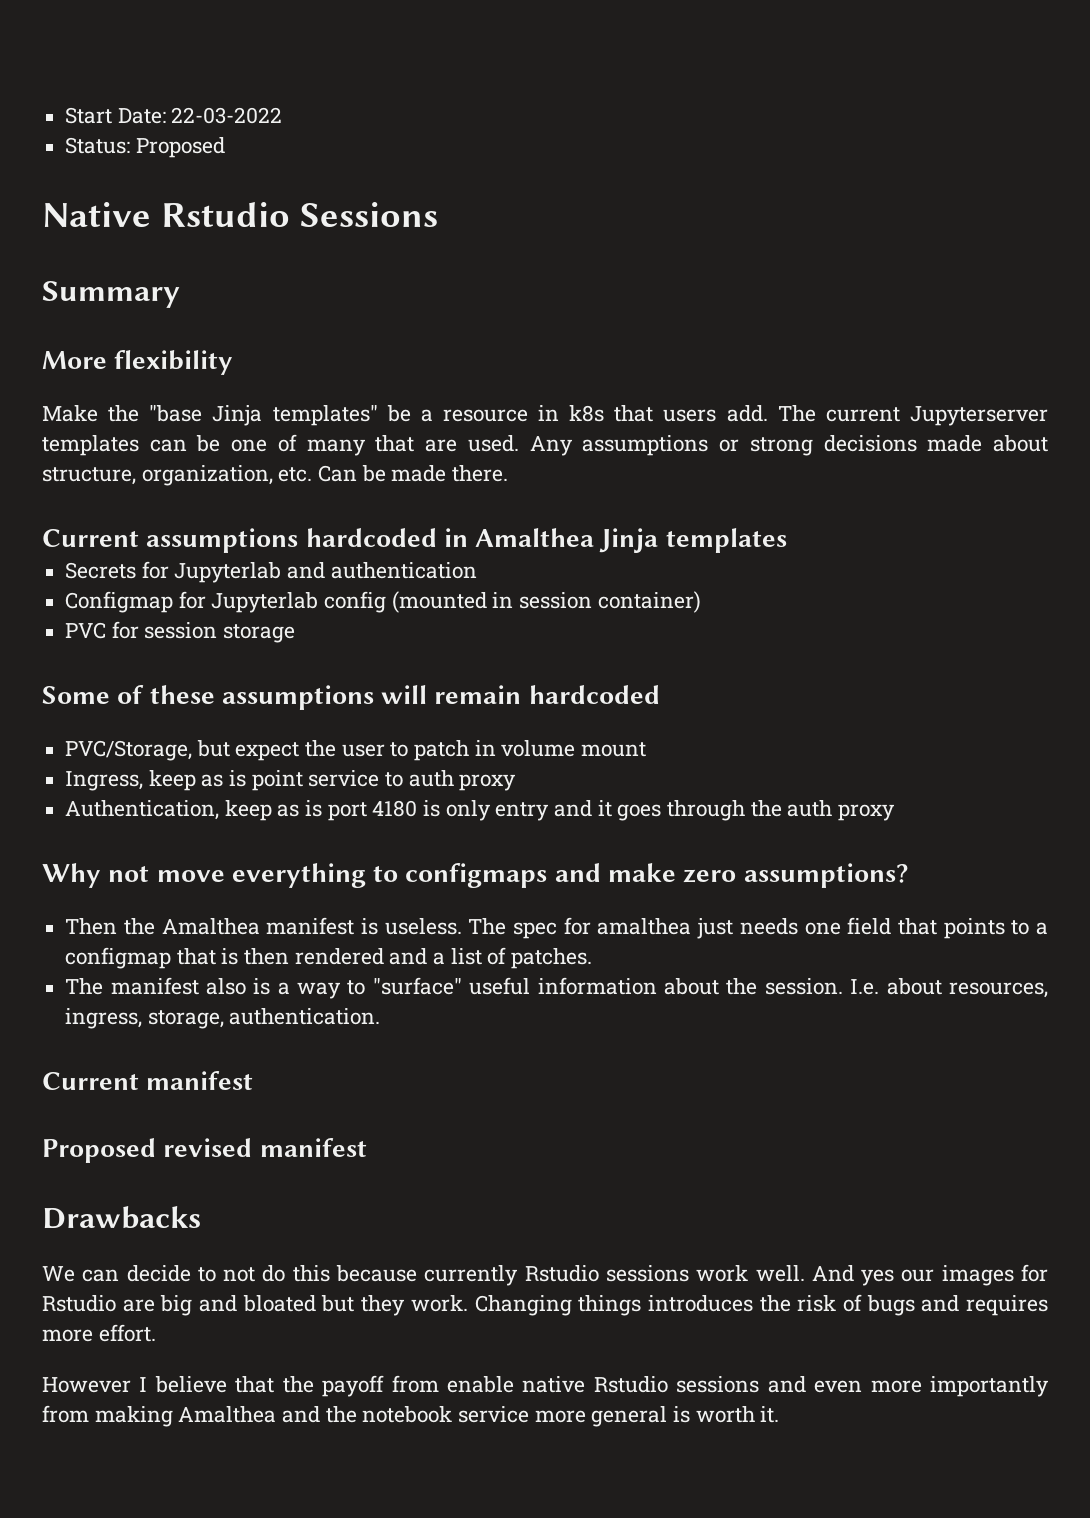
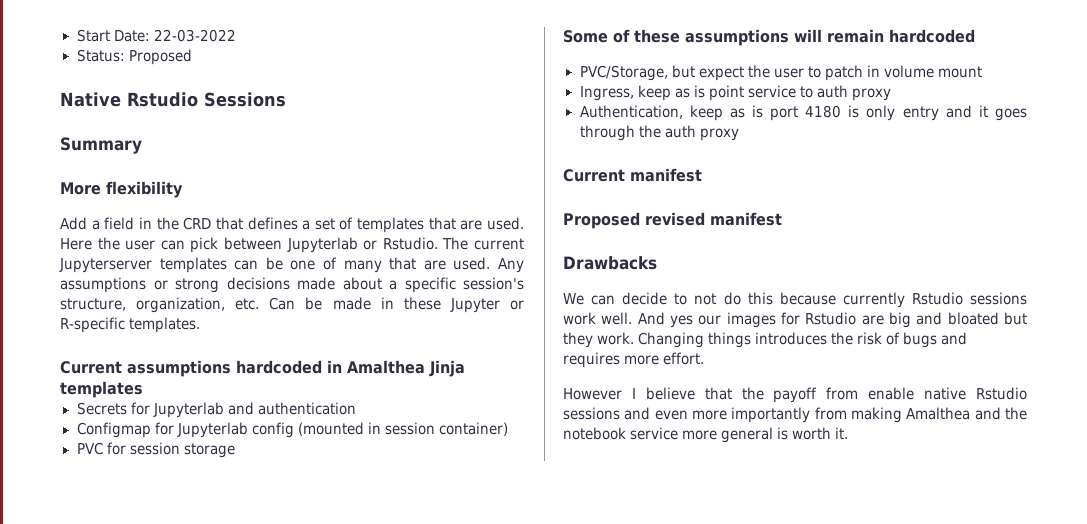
- Make the "base Jinja templates" be a resource in k8s that users add.
+ Add a field in the CRD that defines a set of templates that are used. Here the user can pick between Jupyterlab or Rstudio.
- Any assumptions or strong decisions made about structure, organization, etc. Can be made there.
+ Any assumptions or strong decisions made about a specific session's structure, organization, etc. Can be made in these Jupyter or R-specific templates.
- Why not move everything to configmaps and make zero assumptions?
- Then the Amalthea manifest is useless. The spec for amalthea just needs one field that points to a configmap that is then rendered and a list of patches.
- The manifest also is a way to "surface" useful information about the session. I.e. about resources, ingress, storage, authentication.

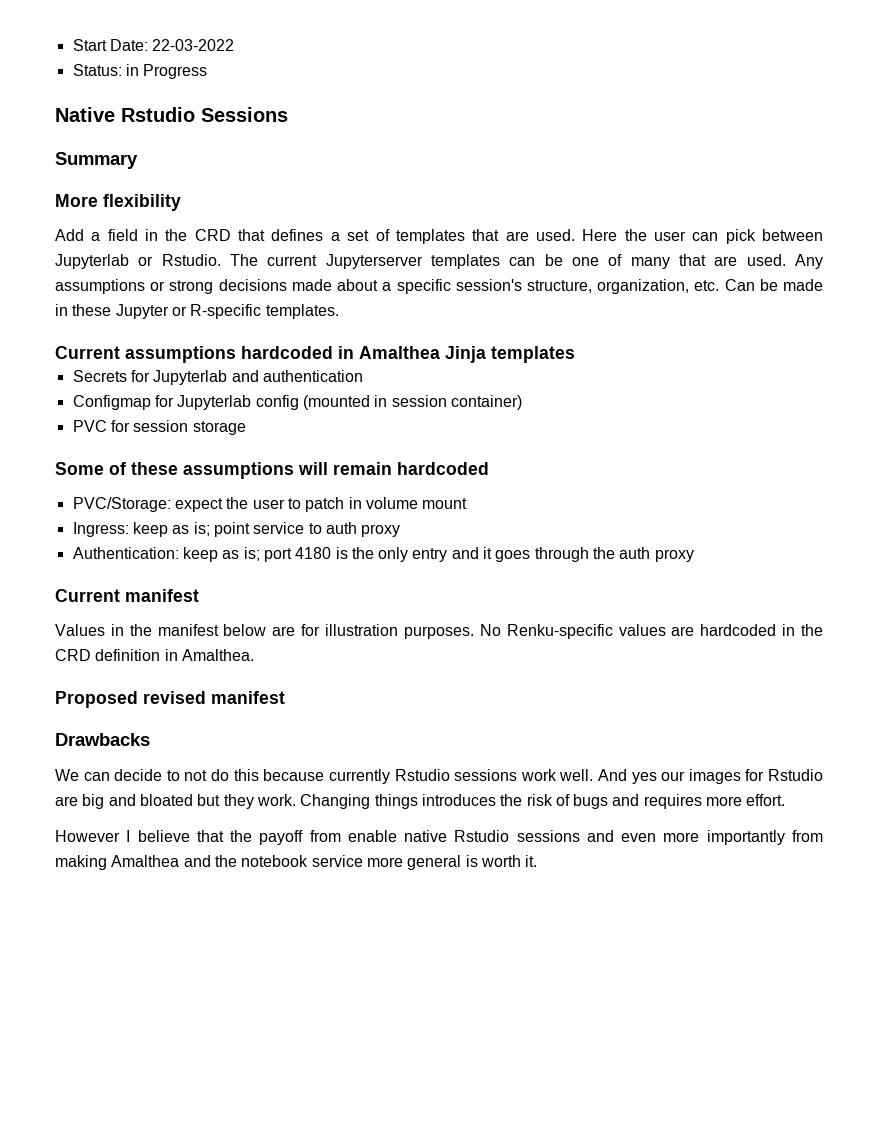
- Status: Proposed
+ Status: in Progress
- PVC/Storage, but expect the user to patch in volume mount
+ PVC/Storage: expect the user to patch in volume mount
- Ingress, keep as is point service to auth proxy
+ Ingress: keep as is; point service to auth proxy
- Authentication, keep as is port 4180 is only entry and it goes through the auth proxy
+ Authentication: keep as is; port 4180 is the only entry and it goes through the auth proxy
+ Values in the manifest below are for illustration purposes. No Renku-specific values are hardcoded in the CRD definition in Amalthea.

